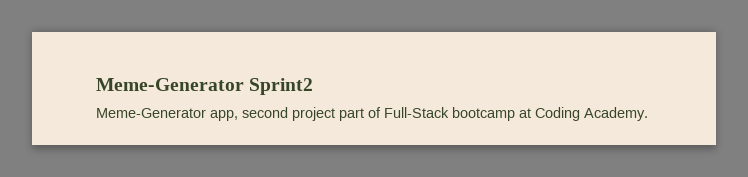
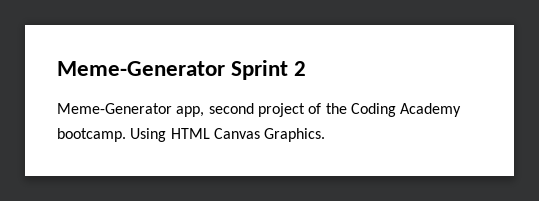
- Meme-Generator Sprint2
+ Meme-Generator Sprint 2
- Meme-Generator app, second project part of Full-Stack bootcamp at Coding Academy.
+ Meme-Generator app, second project of the Coding Academy bootcamp. Using HTML Canvas Graphics.

